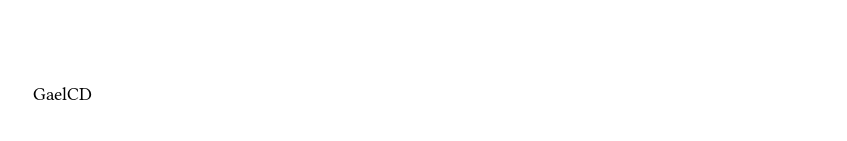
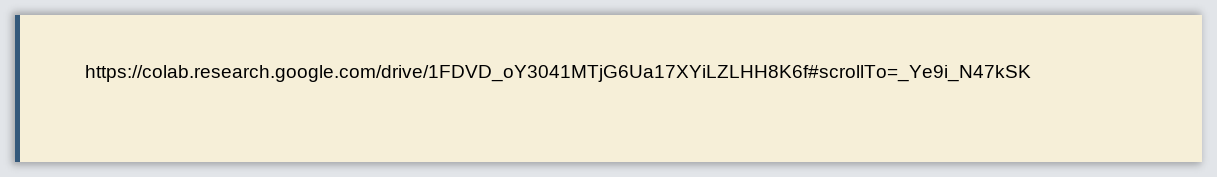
- GaelCD
+ https://colab.research.google.com/drive/1FDVD_oY3041MTjG6Ua17XYiLZLHH8K6f#scrollTo=_Ye9i_N47kSK

